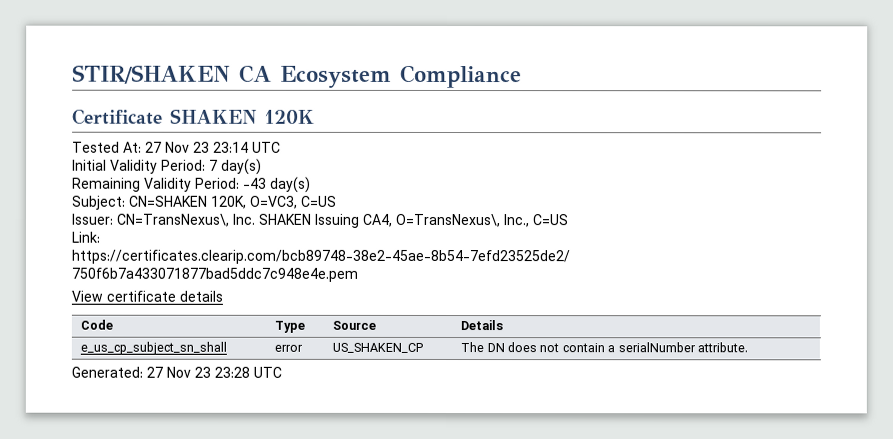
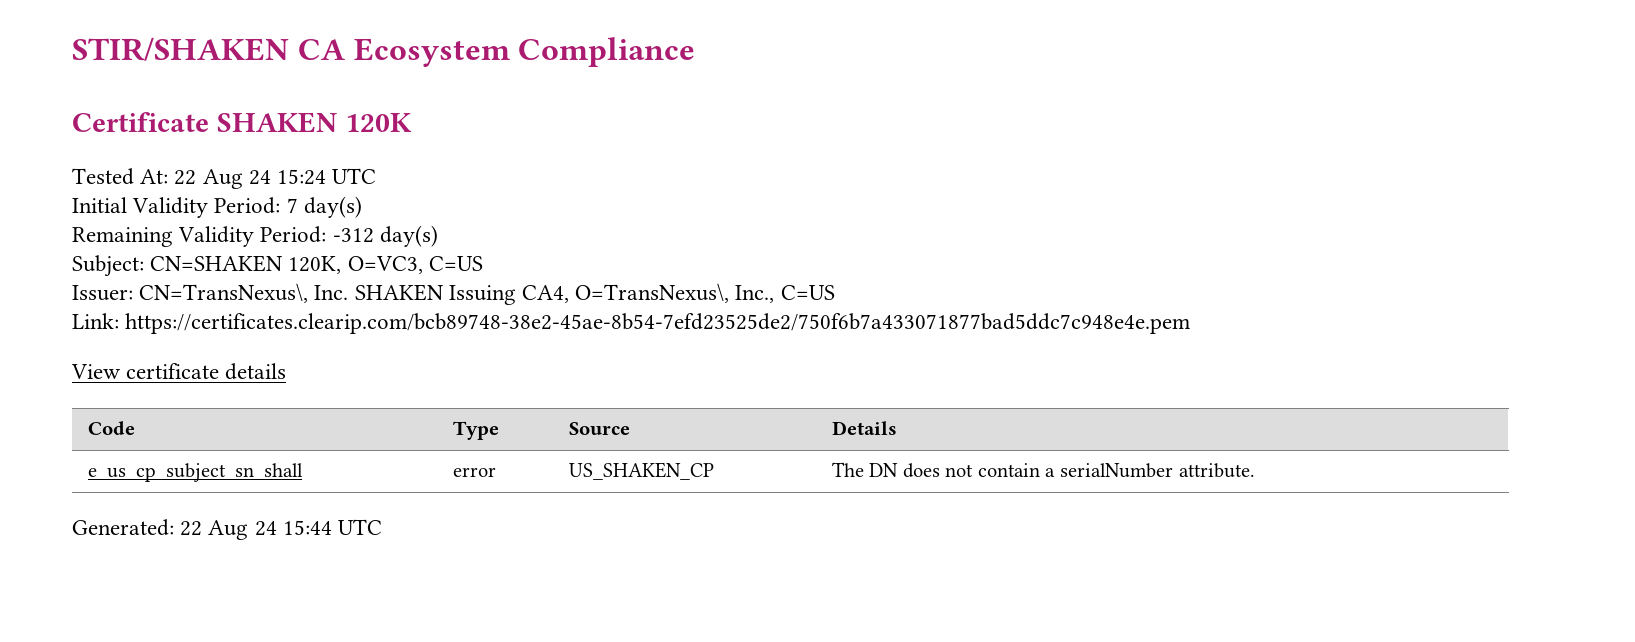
- Tested At: 27 Nov 23 23:14 UTC
+ Tested At: 22 Aug 24 15:24 UTC
- Remaining Validity Period: -43 day(s)
+ Remaining Validity Period: -312 day(s)
- Generated: 27 Nov 23 23:28 UTC
+ Generated: 22 Aug 24 15:44 UTC

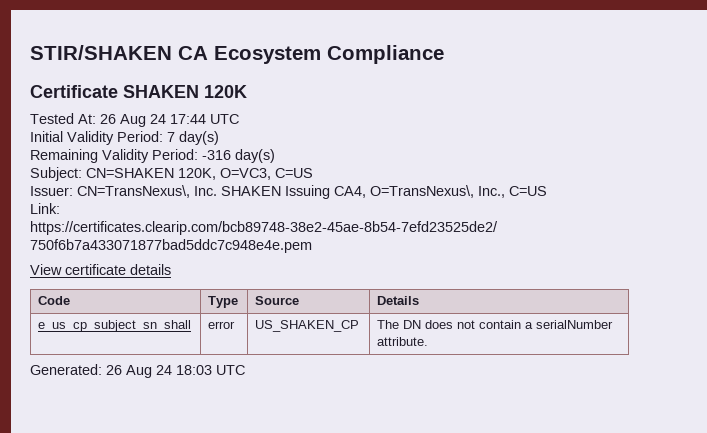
- Tested At: 22 Aug 24 15:24 UTC
+ Tested At: 26 Aug 24 17:44 UTC
- Remaining Validity Period: -312 day(s)
+ Remaining Validity Period: -316 day(s)
- Generated: 22 Aug 24 15:44 UTC
+ Generated: 26 Aug 24 18:03 UTC

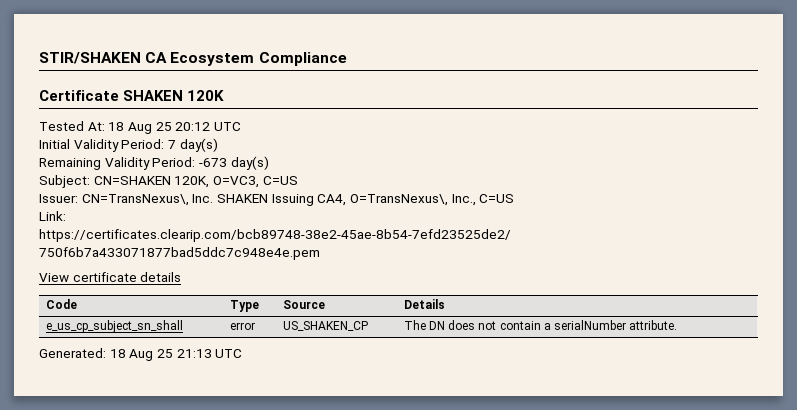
- Tested At: 26 Aug 24 17:44 UTC
+ Tested At: 18 Aug 25 20:12 UTC
- Remaining Validity Period: -316 day(s)
+ Remaining Validity Period: -673 day(s)
- Generated: 26 Aug 24 18:03 UTC
+ Generated: 18 Aug 25 21:13 UTC

